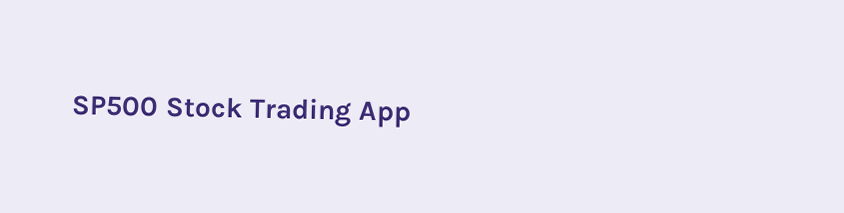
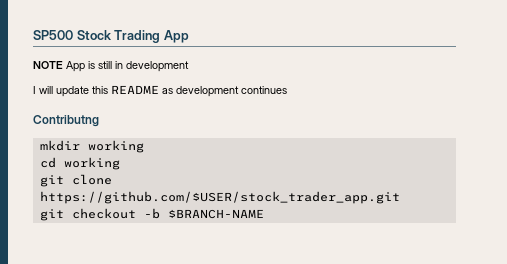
+ NOTE App is still in development
+ I will update this README as development continues
+ Contributng
+ mkdir working
+ cd working
+ git clone https://github.com/$USER/stock_trader_app.git
+ git checkout -b $BRANCH-NAME

